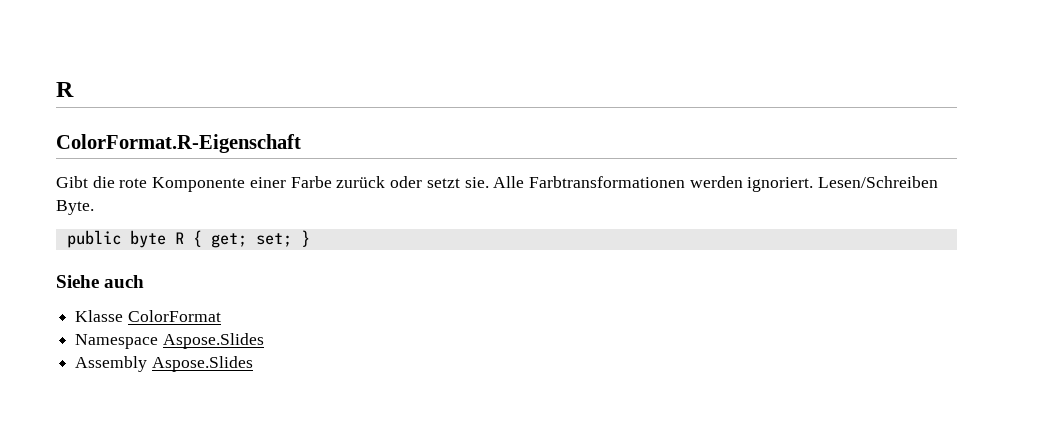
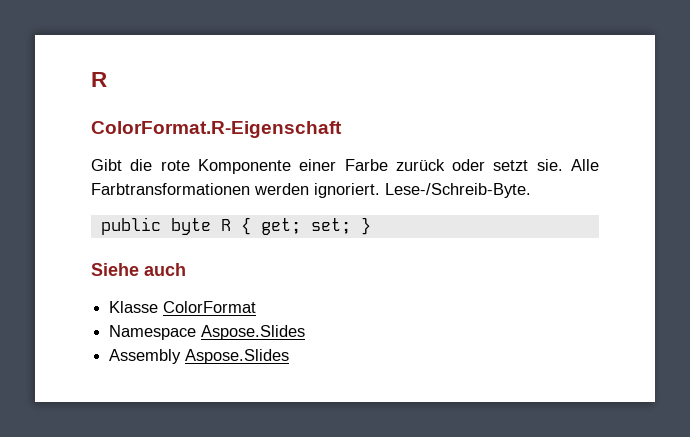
- Lesen/Schreiben Byte.
+ Lese-/Schreib-Byte.

